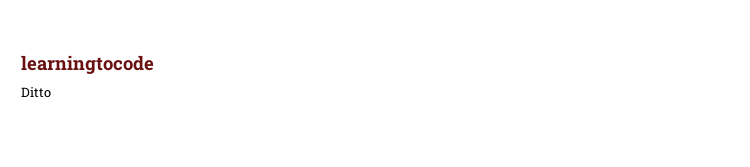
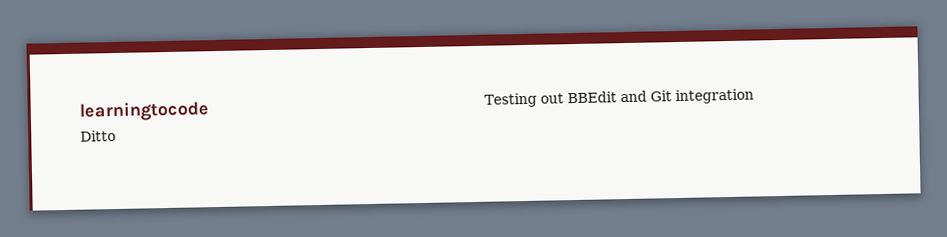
+ Testing out BBEdit and Git integration

